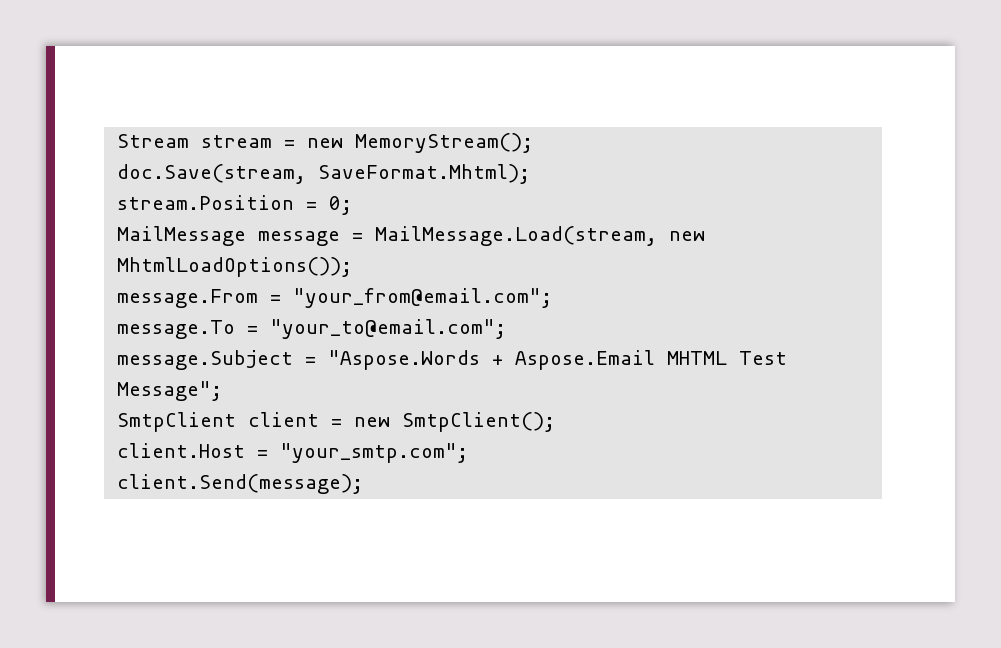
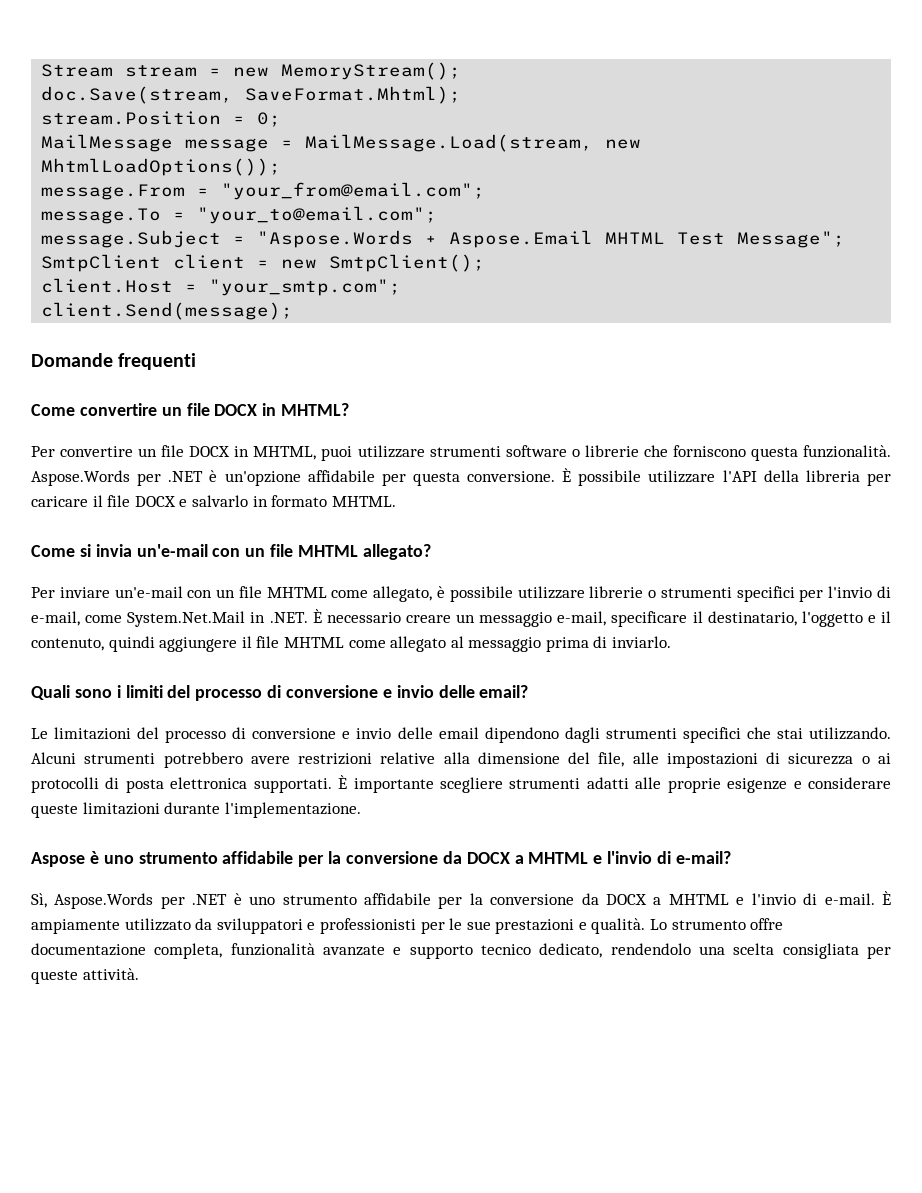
+ Domande frequenti
+ Come convertire un file DOCX in MHTML?
+ Per convertire un file DOCX in MHTML, puoi utilizzare strumenti software o librerie che forniscono questa funzionalità. Aspose.Words per .NET è un'opzione affidabile per questa conversione. È possibile utilizzare l'API della libreria per caricare il file DOCX e salvarlo in formato MHTML.
+ Come si invia un'e-mail con un file MHTML allegato?
+ Per inviare un'e-mail con un file MHTML come allegato, è possibile utilizzare librerie o strumenti specifici per l'invio di e-mail, come System.Net.Mail in .NET. È necessario creare un messaggio e-mail, specificare il destinatario, l'oggetto e il contenuto, quindi aggiungere il file MHTML come allegato al messaggio prima di inviarlo.
+ Quali sono i limiti del processo di conversione e invio delle email?
+ Le limitazioni del processo di conversione e invio delle email dipendono dagli strumenti specifici che stai utilizzando. Alcuni strumenti potrebbero avere restrizioni relative alla dimensione del file, alle impostazioni di sicurezza o ai protocolli di posta elettronica supportati. È importante scegliere strumenti adatti alle proprie esigenze e considerare queste limitazioni durante l'implementazione.
+ Aspose è uno strumento affidabile per la conversione da DOCX a MHTML e l'invio di e-mail?
+ Sì, Aspose.Words per .NET è uno strumento affidabile per la conversione da DOCX a MHTML e l'invio di e-mail. È ampiamente utilizzato da sviluppatori e professionisti per le sue prestazioni e qualità. Lo strumento offre documentazione completa, funzionalità avanzate e supporto tecnico dedicato, rendendolo una scelta consigliata per queste attività.

